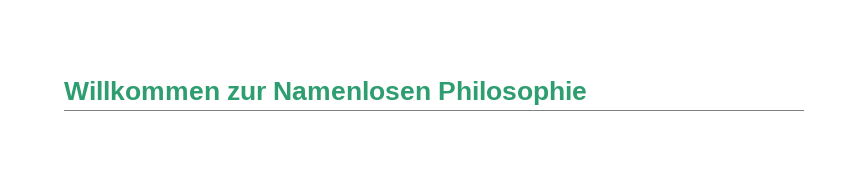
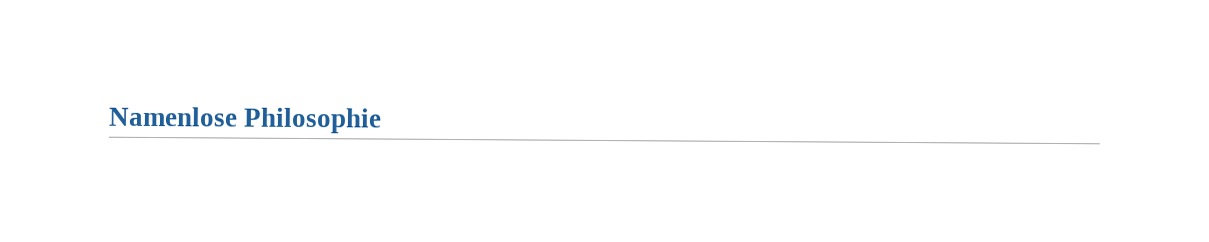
- Willkommen zur Namenlosen Philosophie
+ Namenlose Philosophie

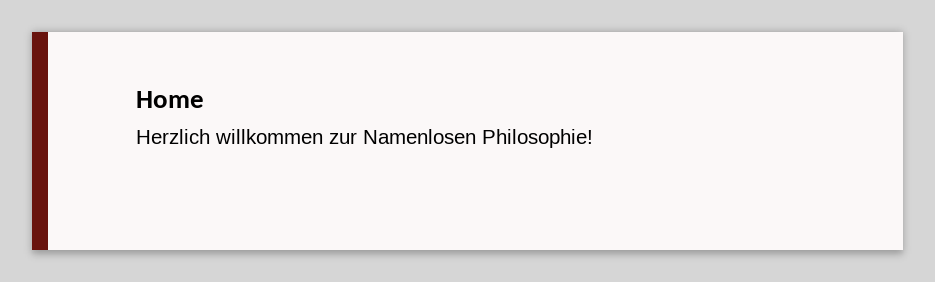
- Namenlose Philosophie
+ Home
+ Herzlich willkommen zur Namenlosen Philosophie!

